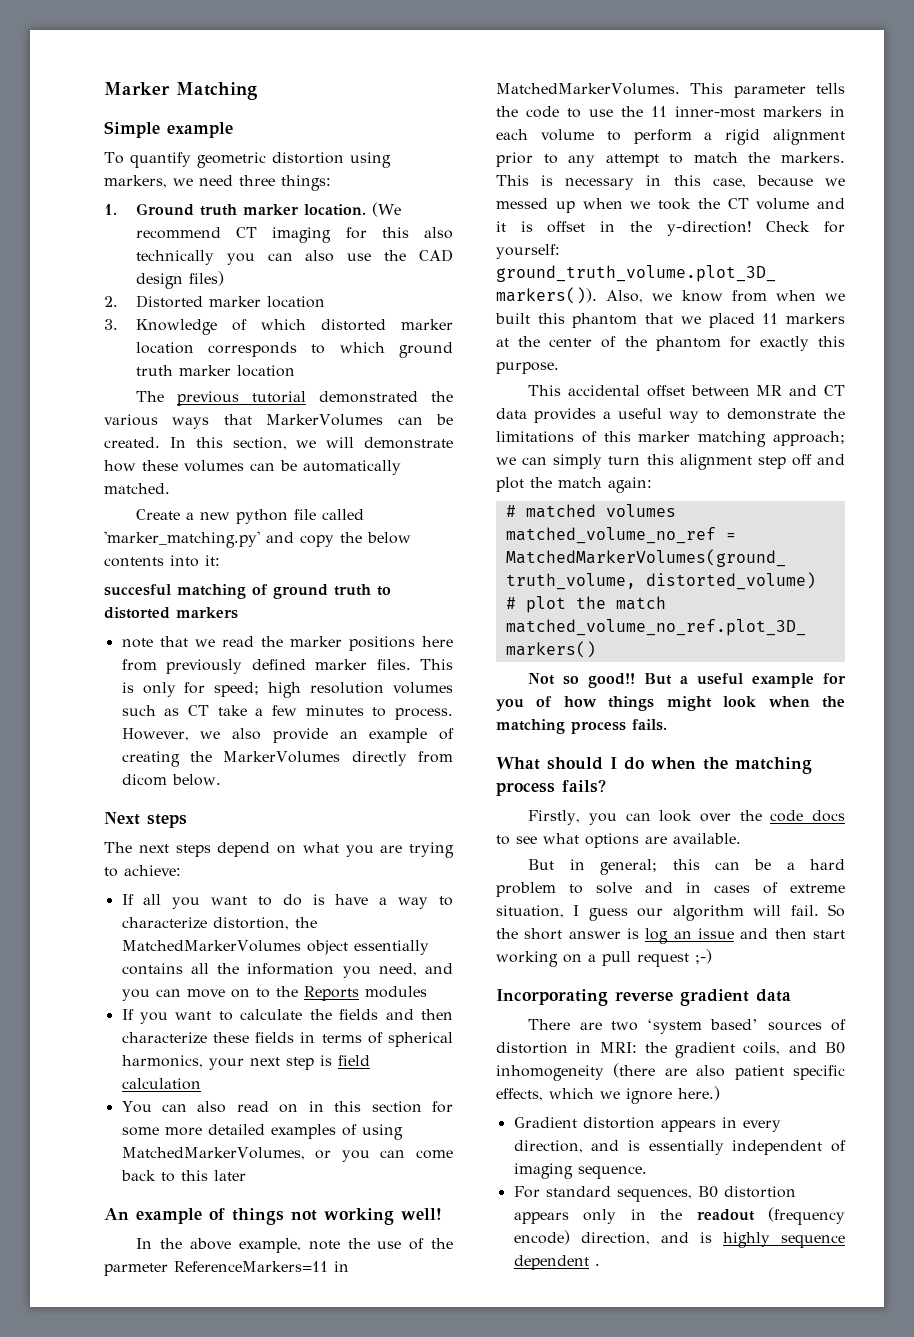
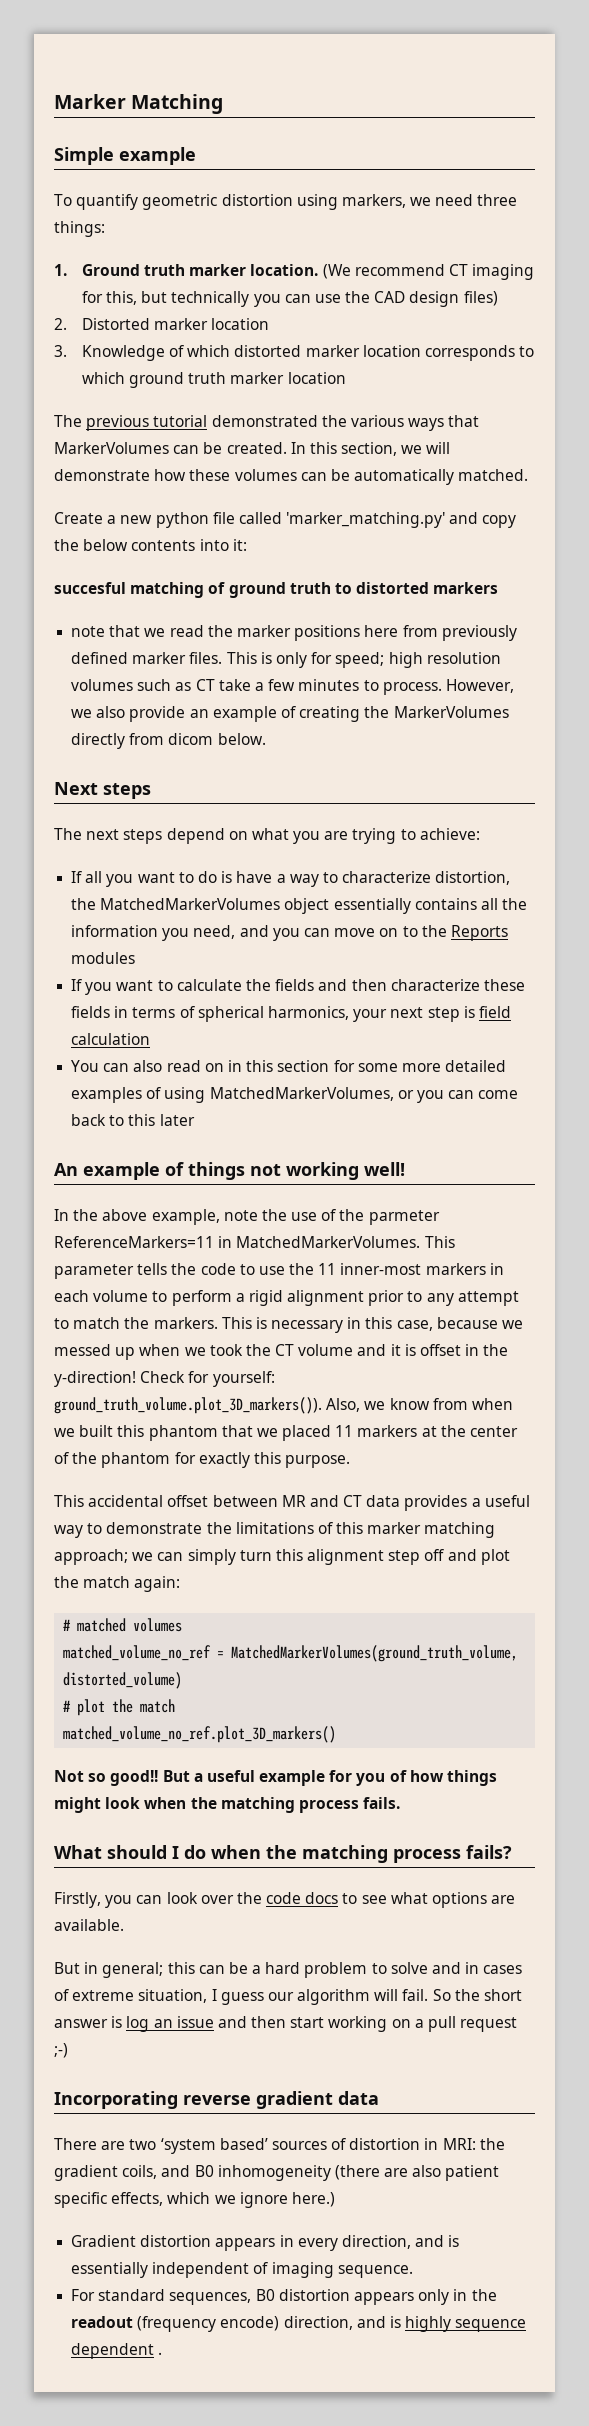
- (We recommend CT imaging for this also technically you can also use the CAD design files)
+ (We recommend CT imaging for this, but technically you can use the CAD design files)

